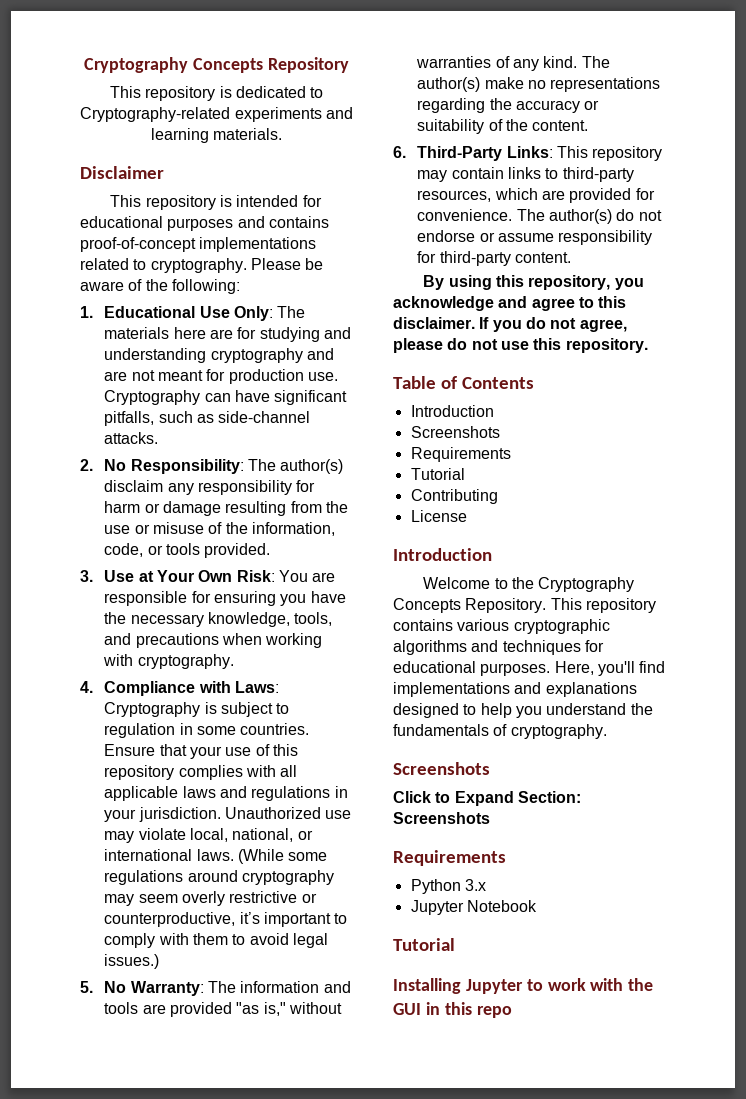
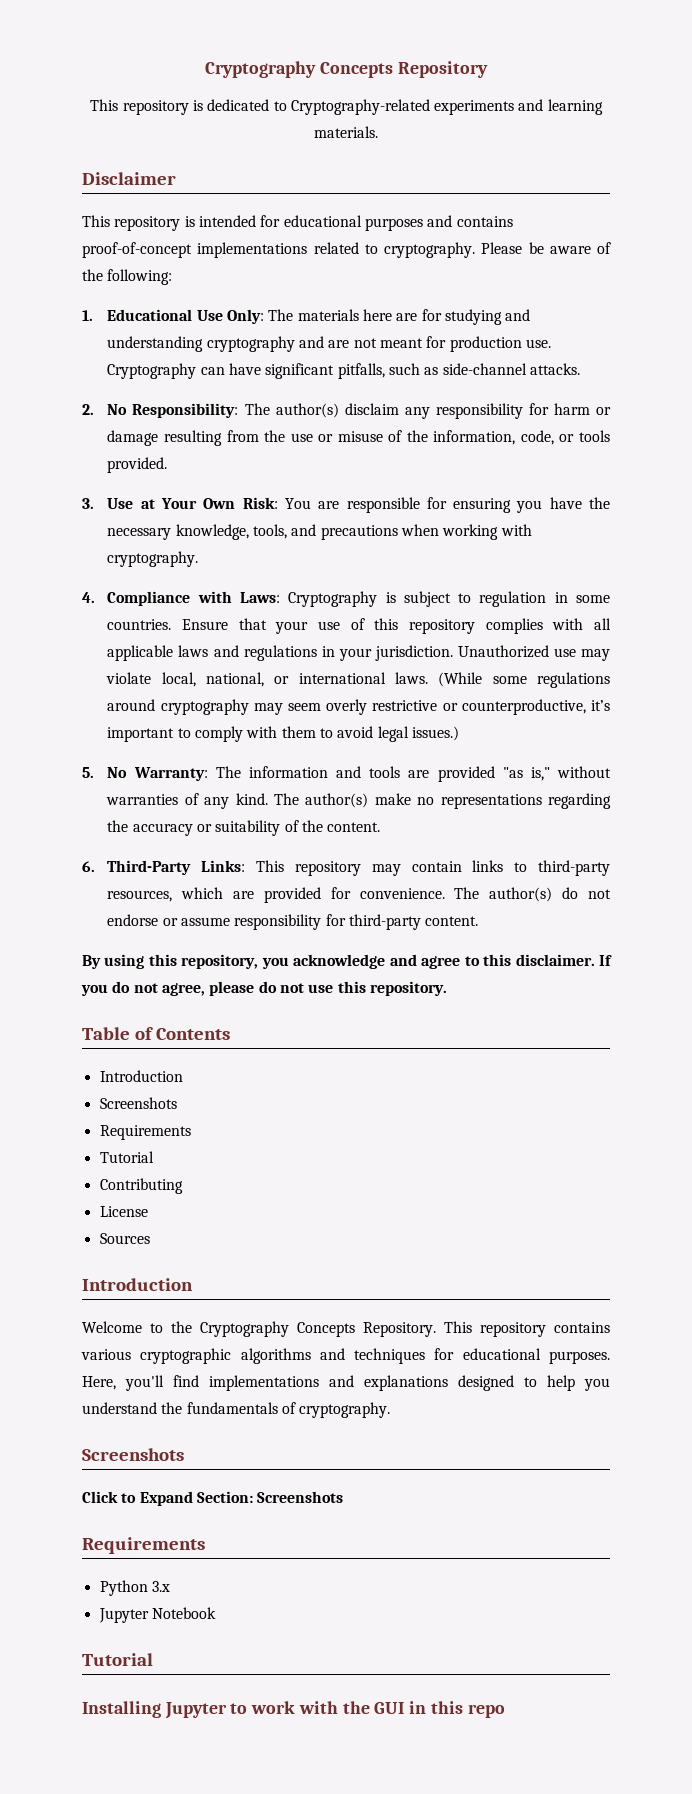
+ Sources

